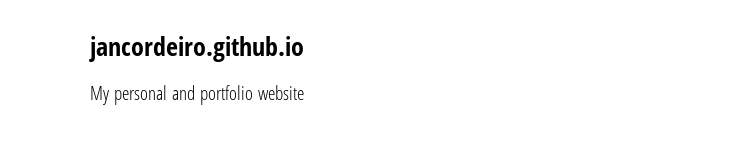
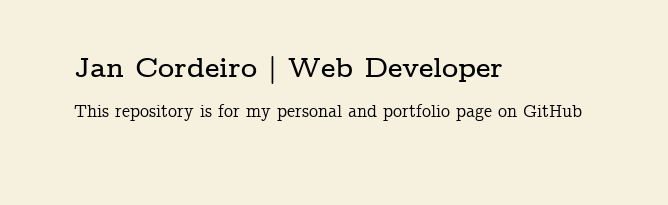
- jancordeiro.github.io
- My personal and portfolio website
+ Jan Cordeiro | Web Developer
+ This repository is for my personal and portfolio page on GitHub

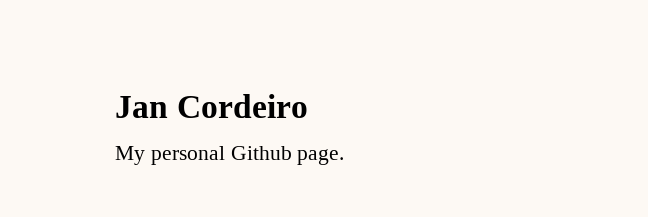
- Jan Cordeiro | Web Developer
- This repository is for my personal and portfolio page on GitHub
+ Jan Cordeiro
+ My personal Github page.

